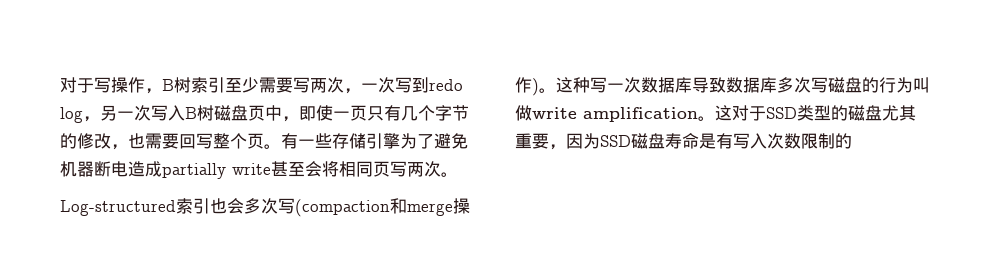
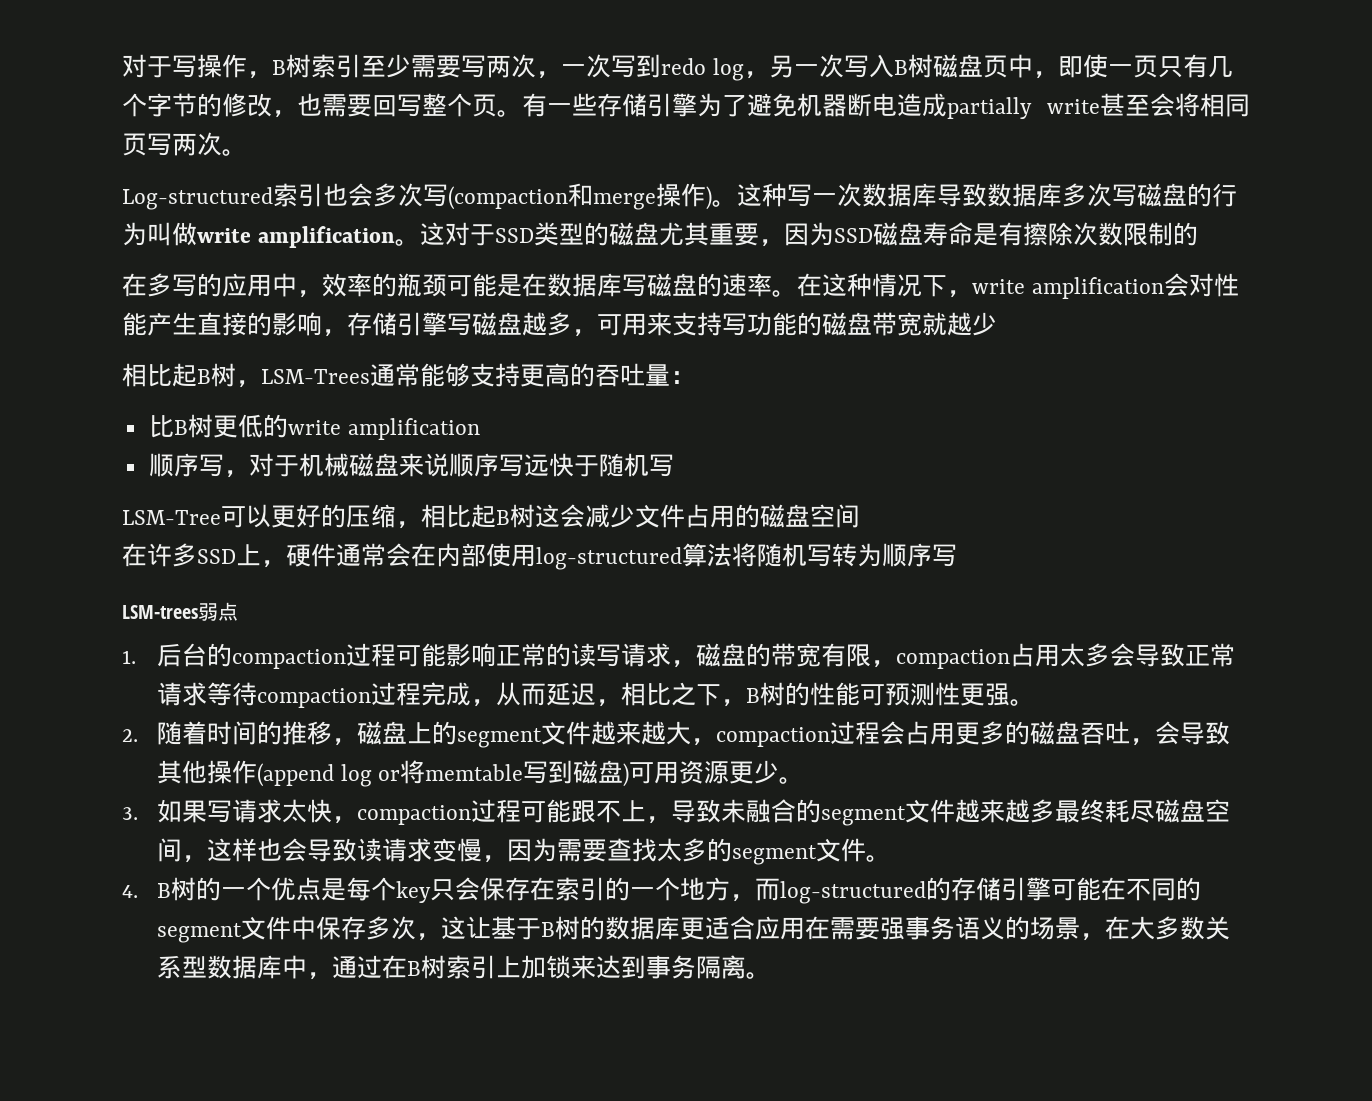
- 这对于SSD类型的磁盘尤其重要，因为SSD磁盘寿命是有写入次数限制的
+ 这对于SSD类型的磁盘尤其重要，因为SSD磁盘寿命是有擦除次数限制的
+ 在多写的应用中，效率的瓶颈可能是在数据库写磁盘的速率。在这种情况下，write amplification会对性能产生直接的影响，存储引擎写磁盘越多，可用来支持写功能的磁盘带宽就越少
+ 相比起B树，LSM-Trees通常能够支持更高的吞吐量：
+ 比B树更低的write amplification
+ 顺序写，对于机械磁盘来说顺序写远快于随机写
+ LSM-Tree可以更好的压缩，相比起B树这会减少文件占用的磁盘空间
+ 在许多SSD上，硬件通常会在内部使用log-structured算法将随机写转为顺序写
+ LSM-trees弱点
+ 1.后台的compaction过程可能影响正常的读写请求，磁盘的带宽有限，compaction占用太多会导致正常请求等待compaction过程完成，从而延迟，相比之下，B树的性能可预测性更强。
+ 2.随着时间的推移，磁盘上的segment文件越来越大，compaction过程会占用更多的磁盘吞吐，会导致其他操作(append log or将memtable写到磁盘)可用资源更少。
+ 3.如果写请求太快，compaction过程可能跟不上，导致未融合的segment文件越来越多最终耗尽磁盘空间，这样也会导致读请求变慢，因为需要查找太多的segment文件。
+ 4. B树的一个优点是每个key只会保存在索引的一个地方，而log-structured的存储引擎可能在不同的segment文件中保存多次，这让基于B树的数据库更适合应用在需要强事务语义的场景，在大多数关系型数据库中，通过在B树索引上加锁来达到事务隔离。

